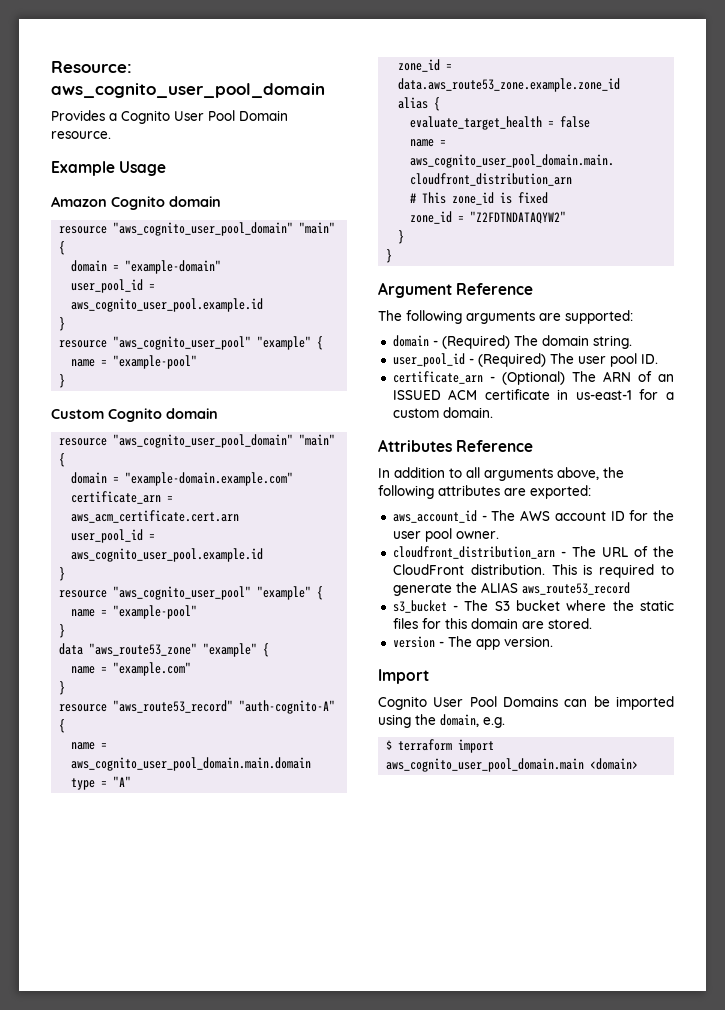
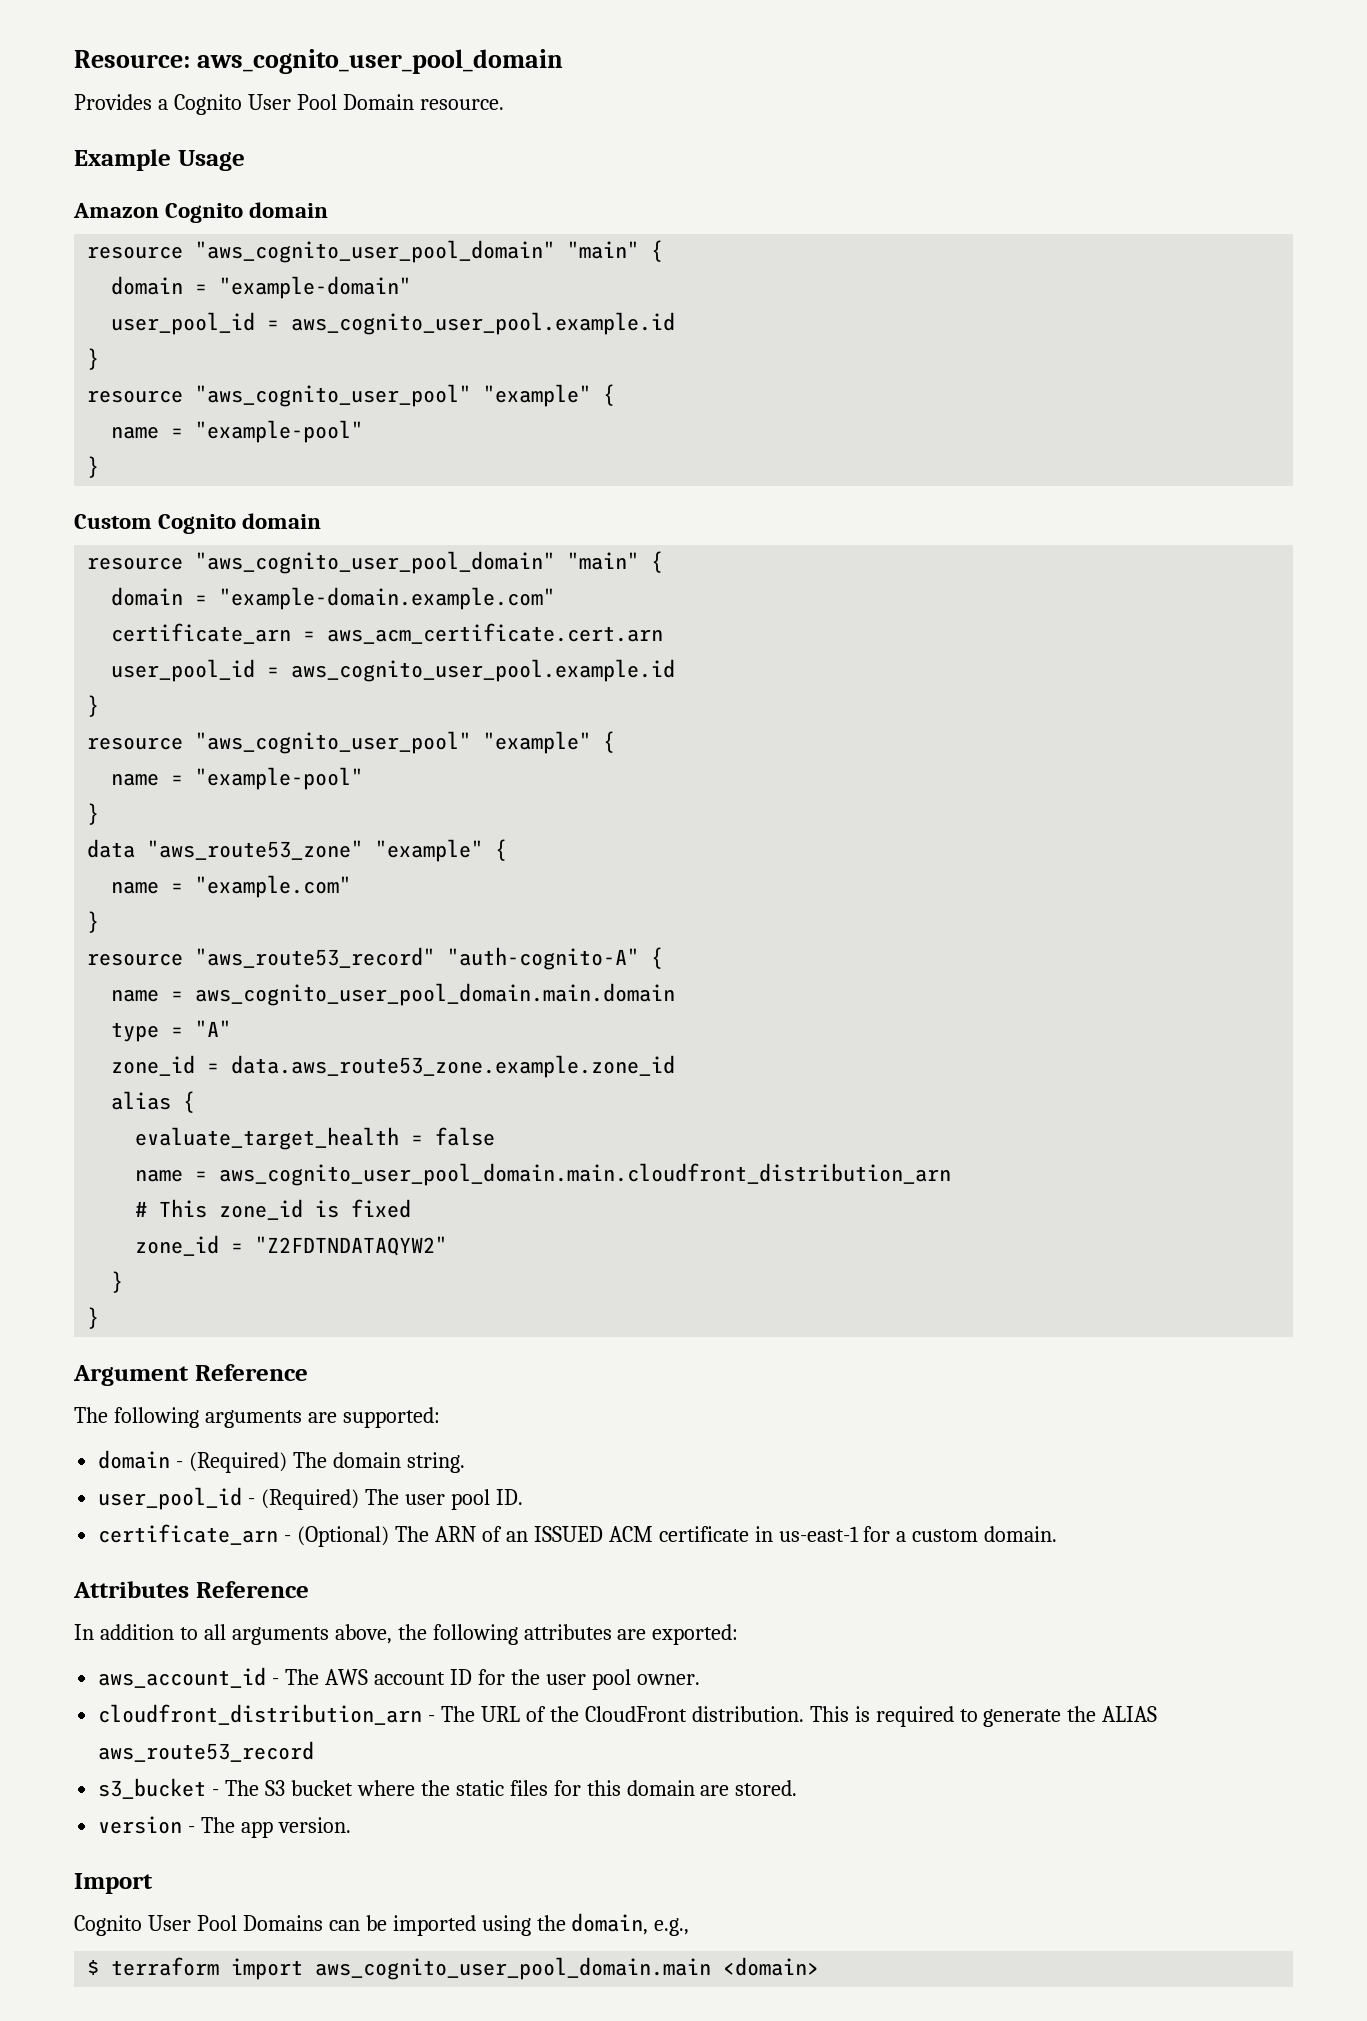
- Cognito User Pool Domains can be imported using the domain, e.g.
+ Cognito User Pool Domains can be imported using the domain, e.g.,

